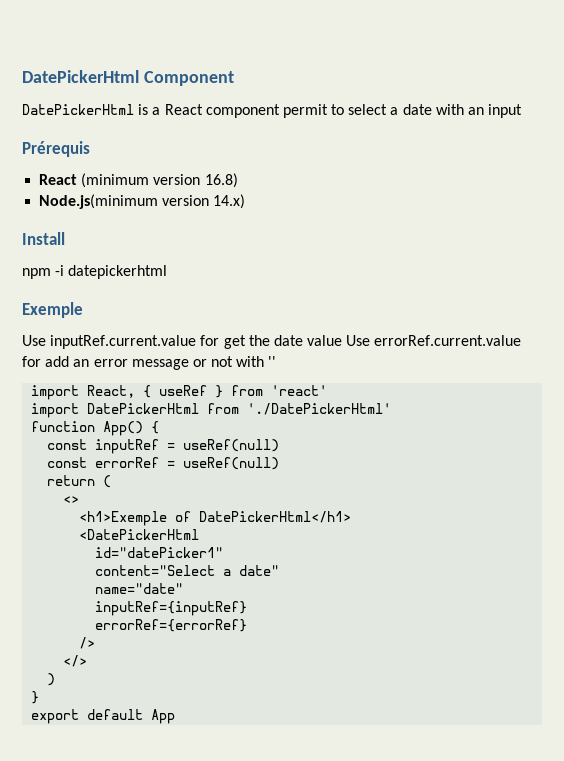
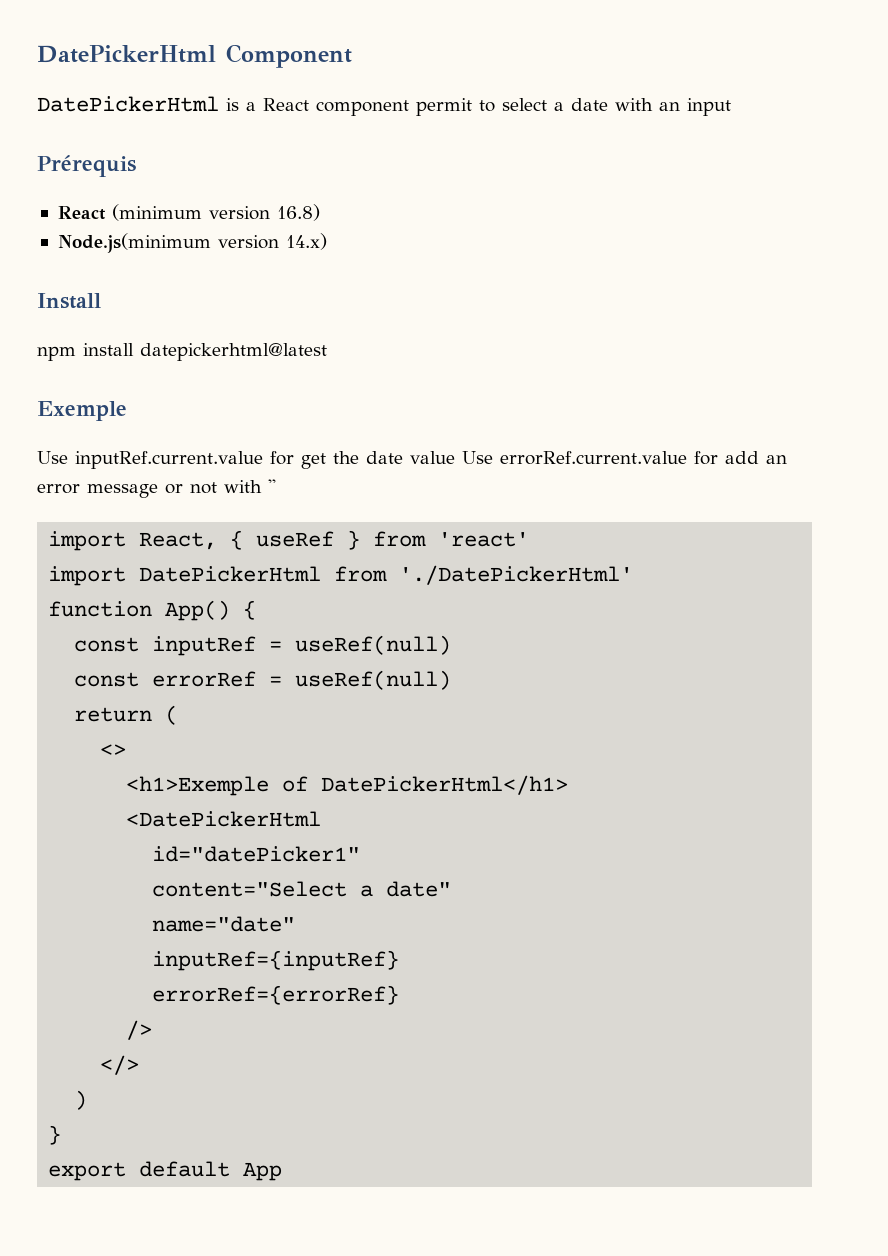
- npm -i datepickerhtml
+ npm install datepickerhtml@latest

